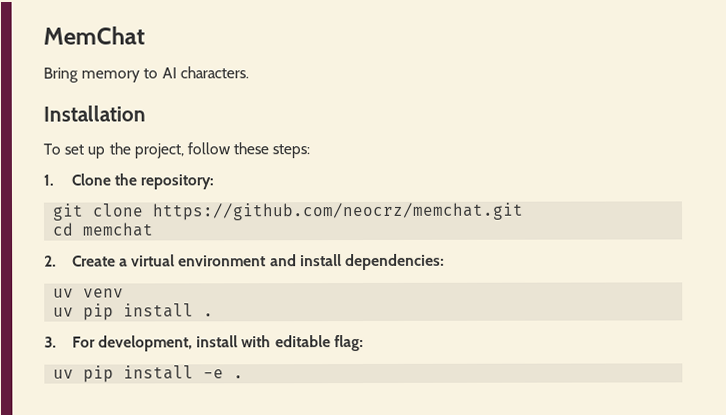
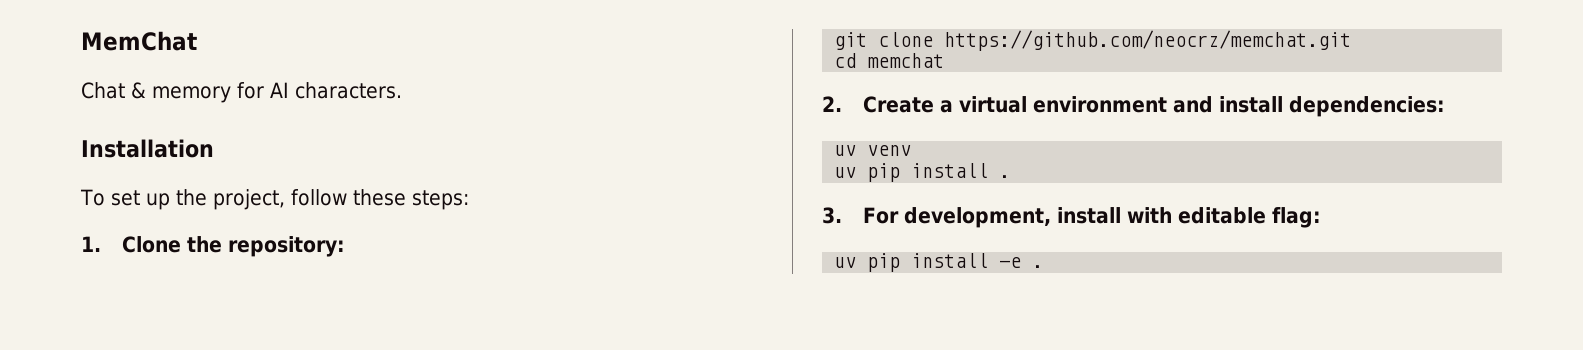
- Bring memory to AI characters.
+ Chat & memory for AI characters.

